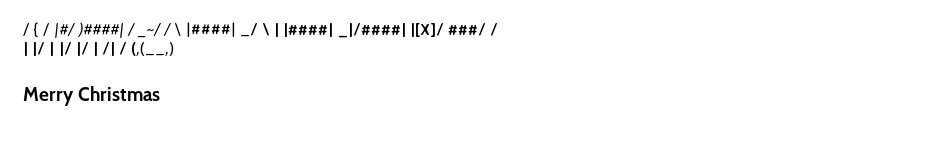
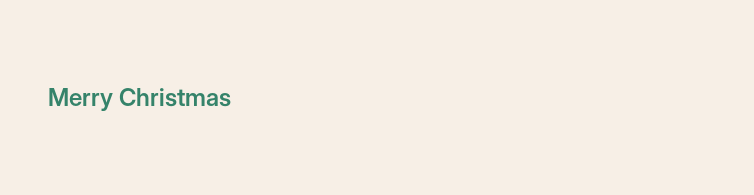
- / { / |#/ )####| / _~/ / \ |####| _/ \ | |####| _|/####| |[X]/ ###/ /
- | |/ | |/ |/ | /| / (,(__,)

